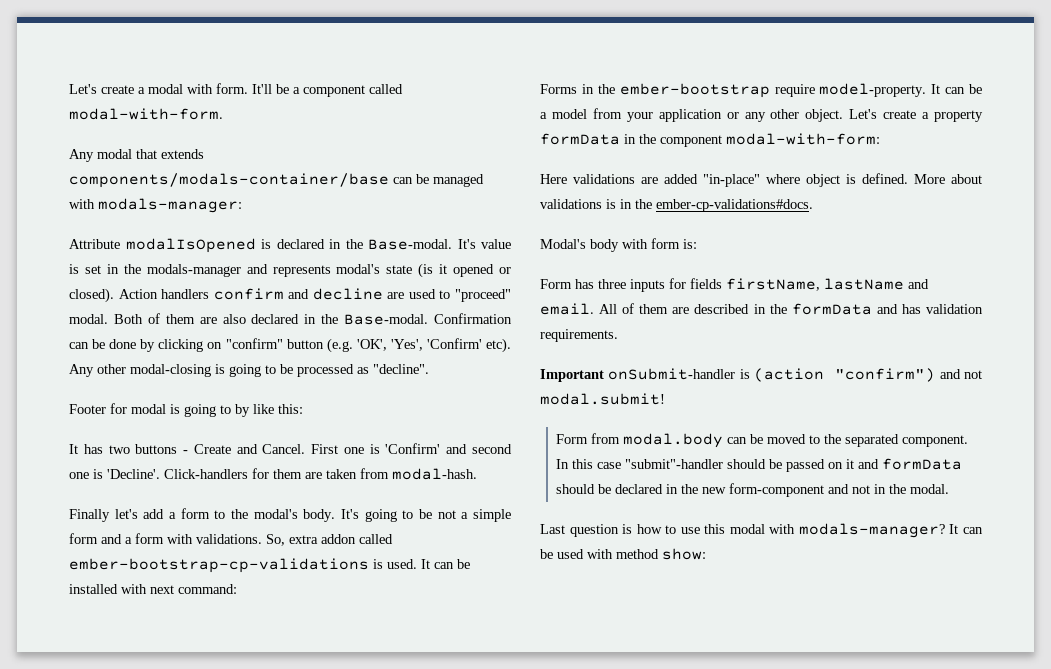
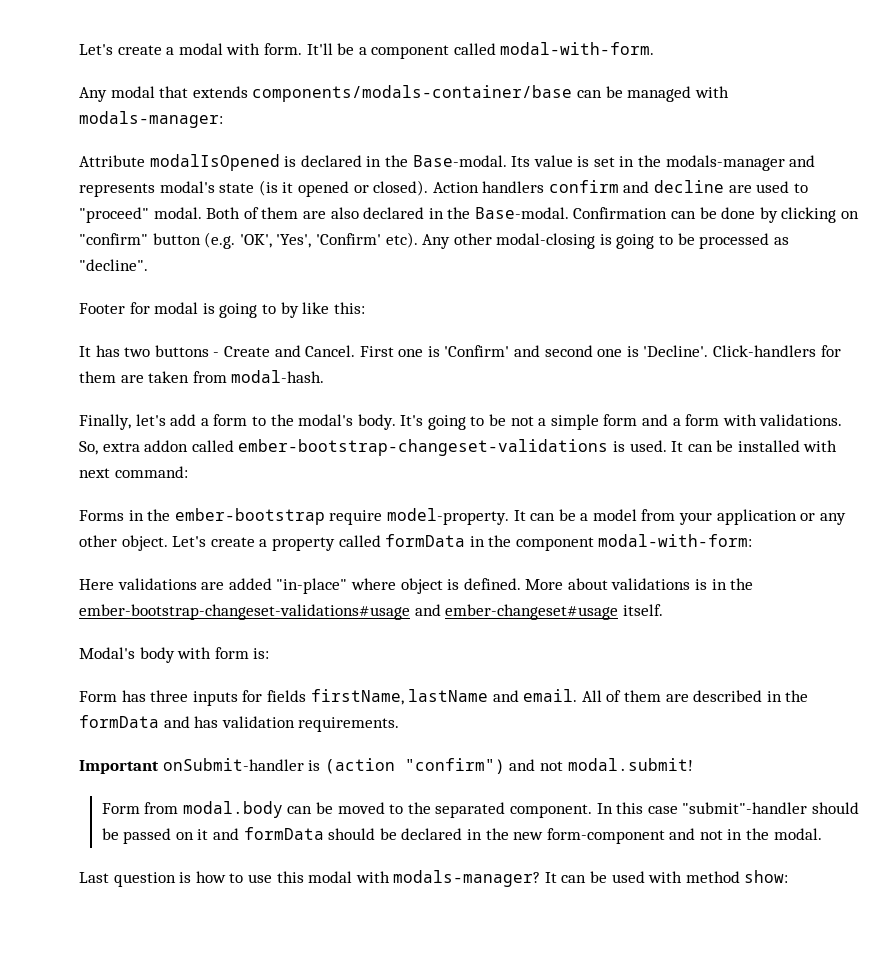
- It's value is set in the modals-manager and represents modal's state (is it opened or closed).
+ Its value is set in the modals-manager and represents modal's state (is it opened or closed).
- Finally let's add a form to the modal's body.
+ Finally, let's add a form to the modal's body.
- So, extra addon called ember-bootstrap-cp-validations is used.
+ So, extra addon called ember-bootstrap-changeset-validations is used.
- Let's create a property formData in the component modal-with-form:
+ Let's create a property called formData in the component modal-with-form:
- More about validations is in the ember-cp-validations#docs.
+ More about validations is in the ember-bootstrap-changeset-validations#usage and ember-changeset#usage itself.

